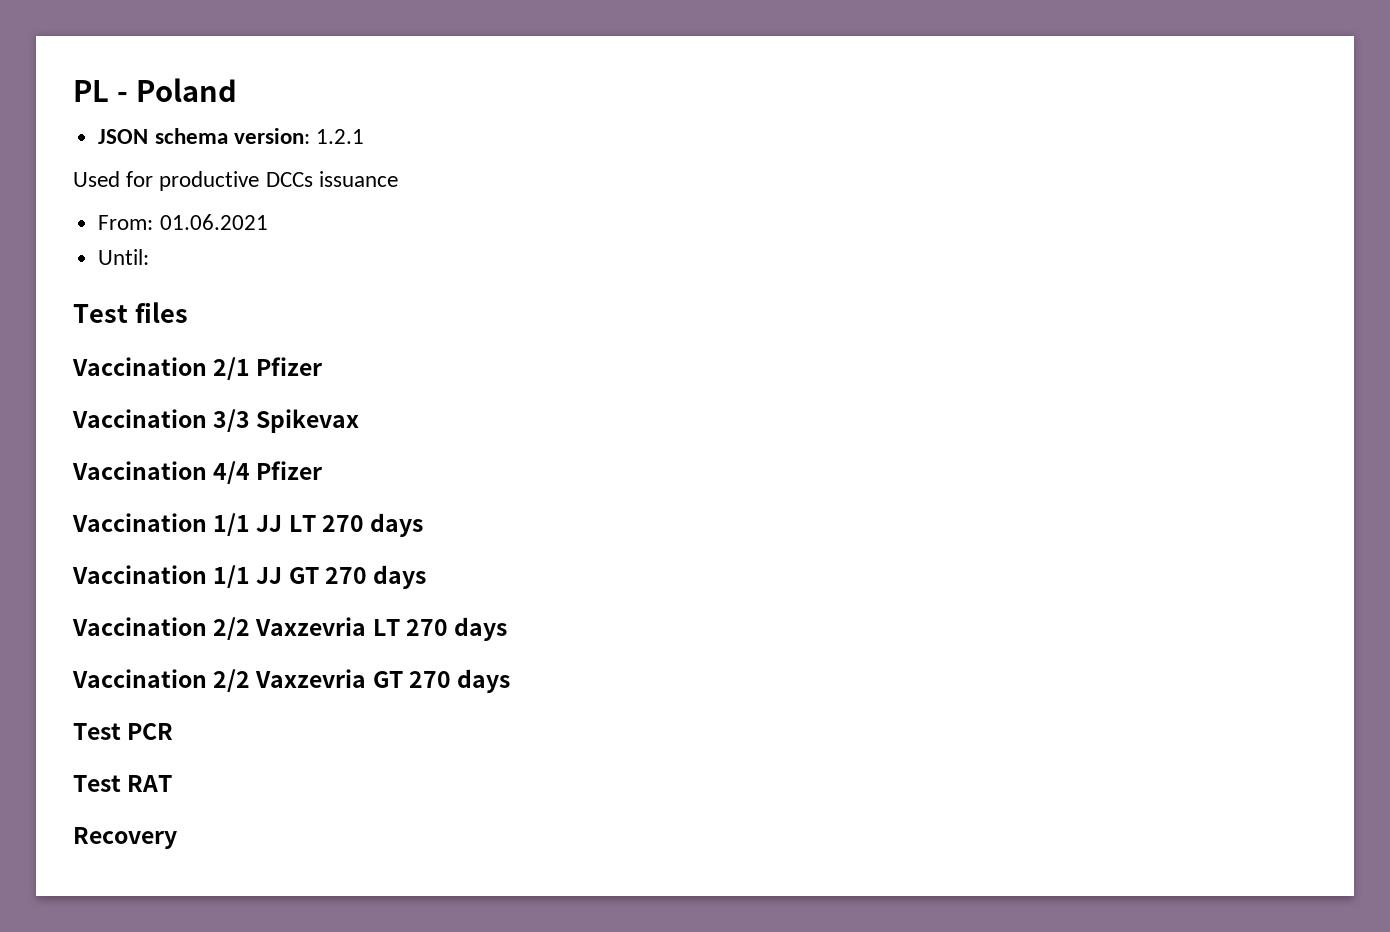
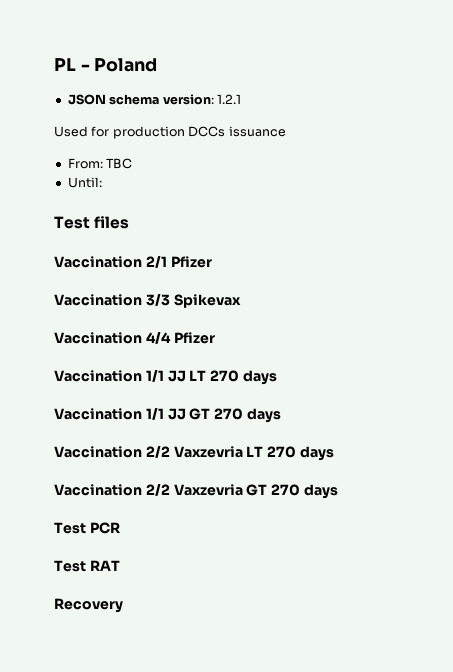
- Used for productive DCCs issuance
+ Used for production DCCs issuance
- From: 01.06.2021
+ From: TBC

